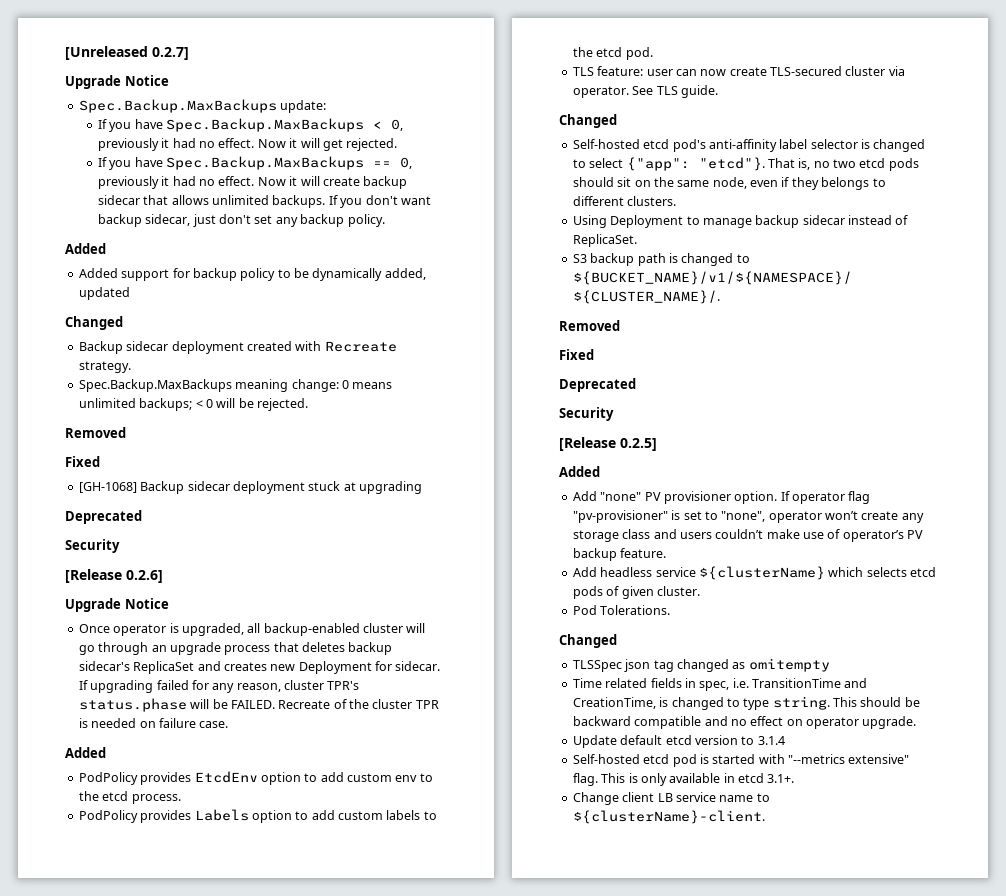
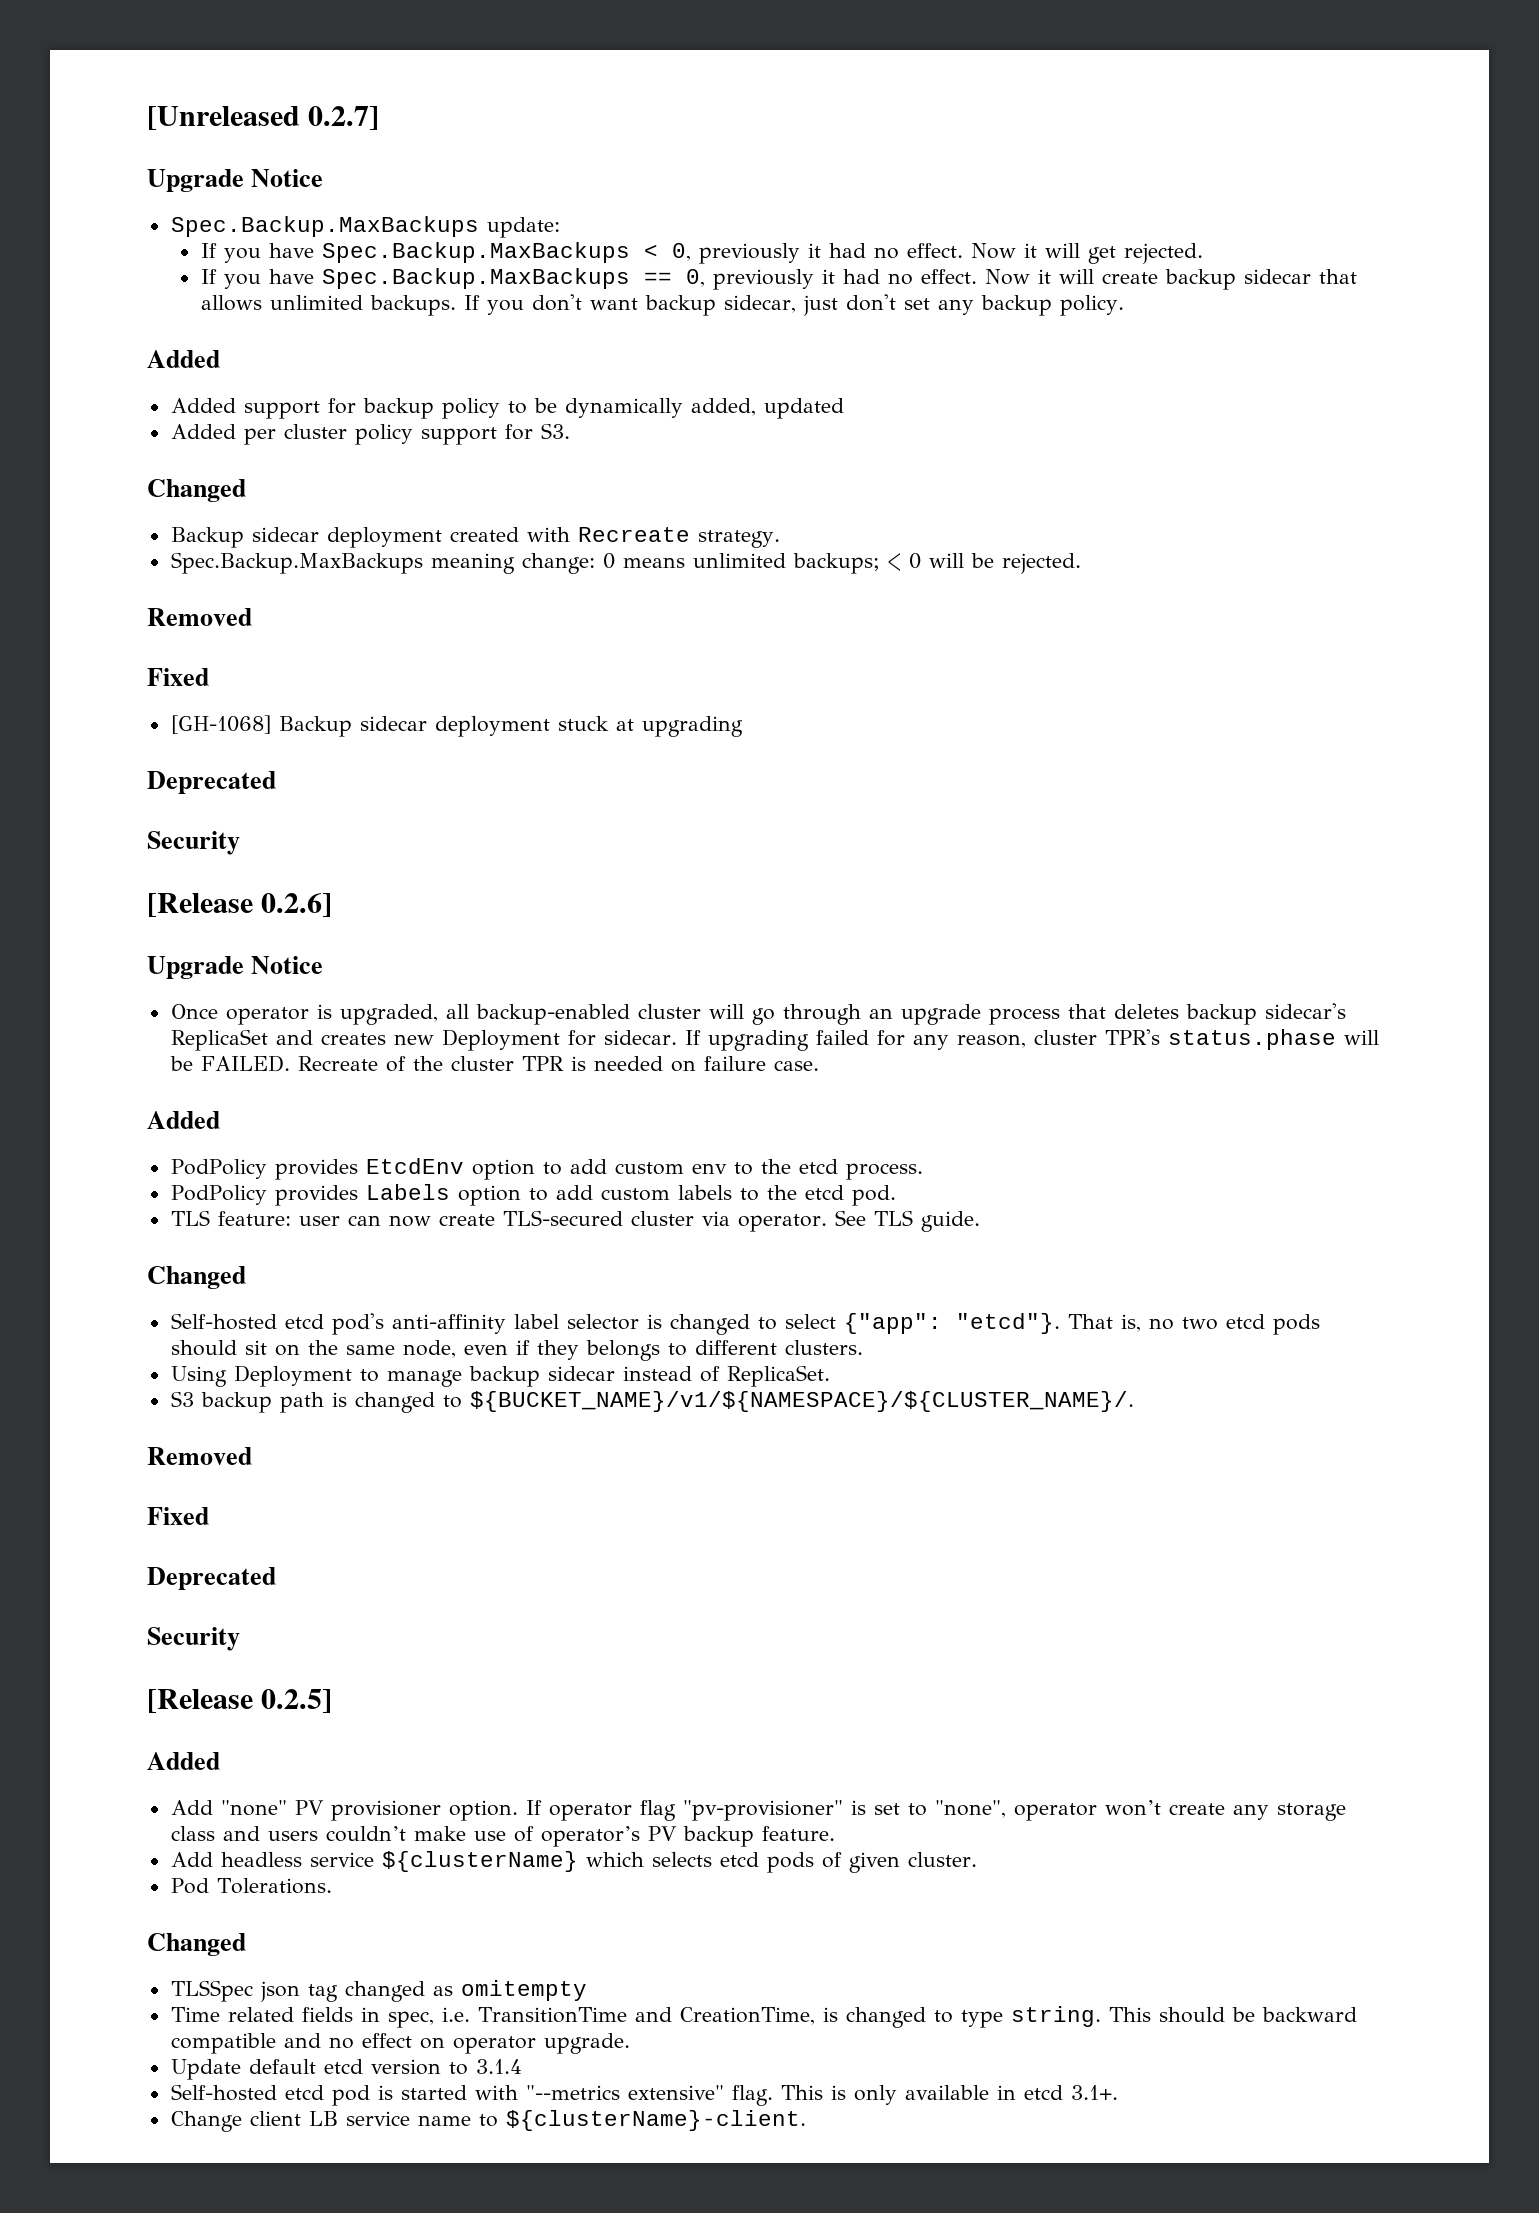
+ Added per cluster policy support for S3.

